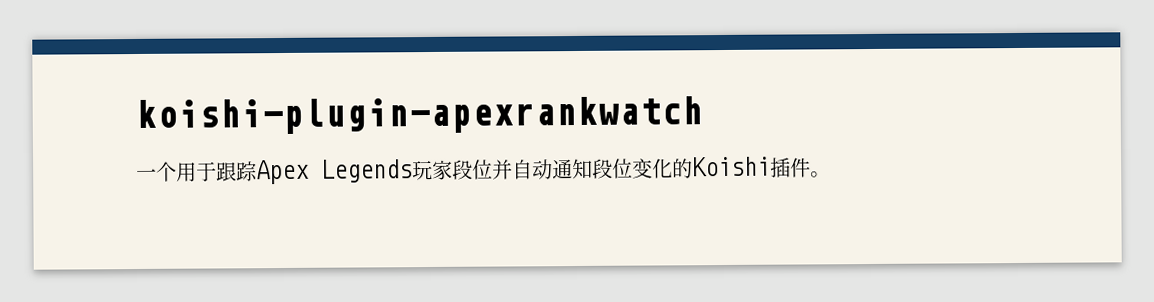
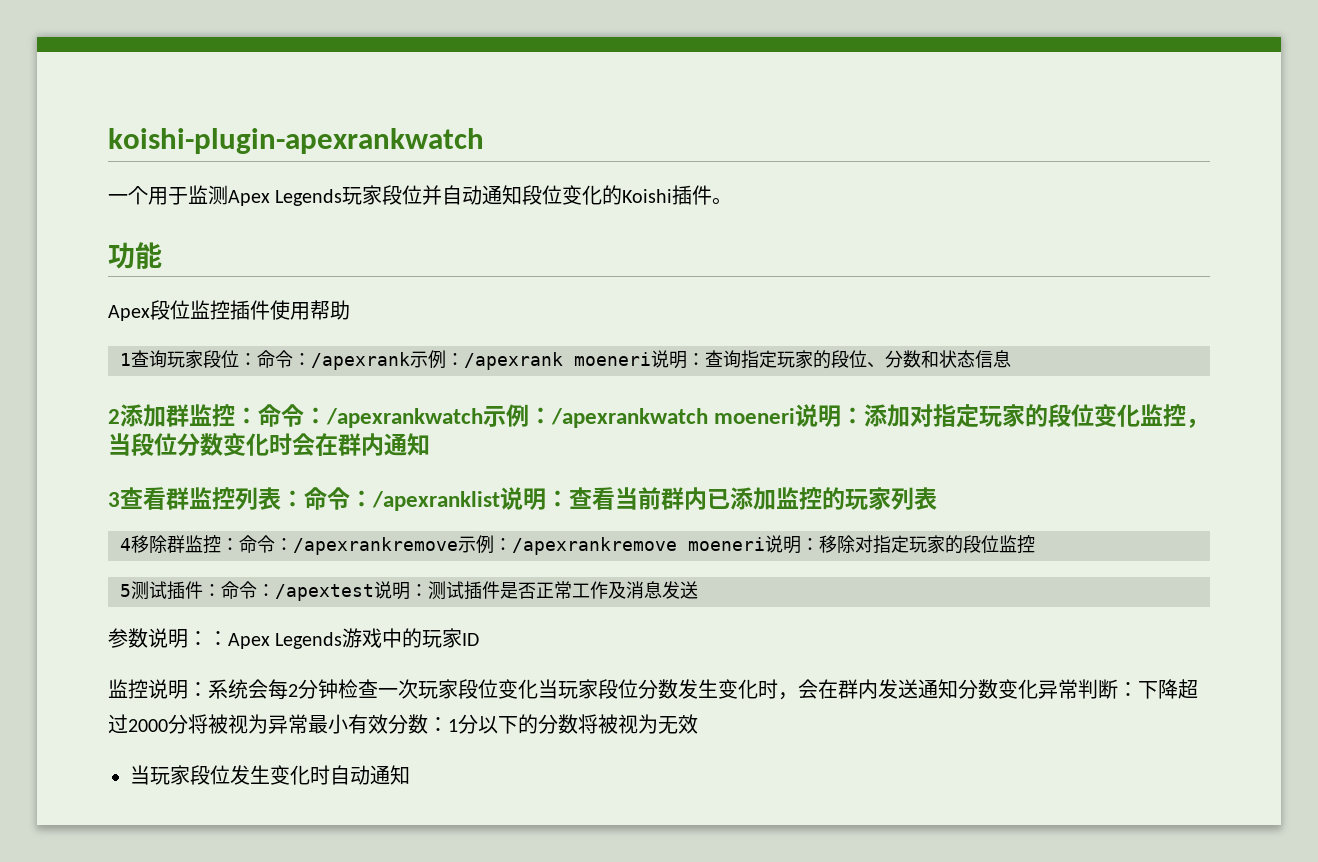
- 一个用于跟踪Apex Legends玩家段位并自动通知段位变化的Koishi插件。
+ 一个用于监测Apex Legends玩家段位并自动通知段位变化的Koishi插件。
+ 功能
+ Apex段位监控插件使用帮助
+ 1查询玩家段位：命令：/apexrank示例：/apexrank moeneri说明：查询指定玩家的段位、分数和状态信息
+ 2添加群监控：命令：/apexrankwatch示例：/apexrankwatch moeneri说明：添加对指定玩家的段位变化监控，当段位分数变化时会在群内通知
+ 3查看群监控列表：命令：/apexranklist说明：查看当前群内已添加监控的玩家列表
+ 4移除群监控：命令：/apexrankremove示例：/apexrankremove moeneri说明：移除对指定玩家的段位监控
+ 5测试插件：命令：/apextest说明：测试插件是否正常工作及消息发送
+ 参数说明：：Apex Legends游戏中的玩家ID
+ 监控说明：系统会每2分钟检查一次玩家段位变化当玩家段位分数发生变化时，会在群内发送通知分数变化异常判断：下降超过2000分将被视为异常最小有效分数：1分以下的分数将被视为无效
+ 当玩家段位发生变化时自动通知

